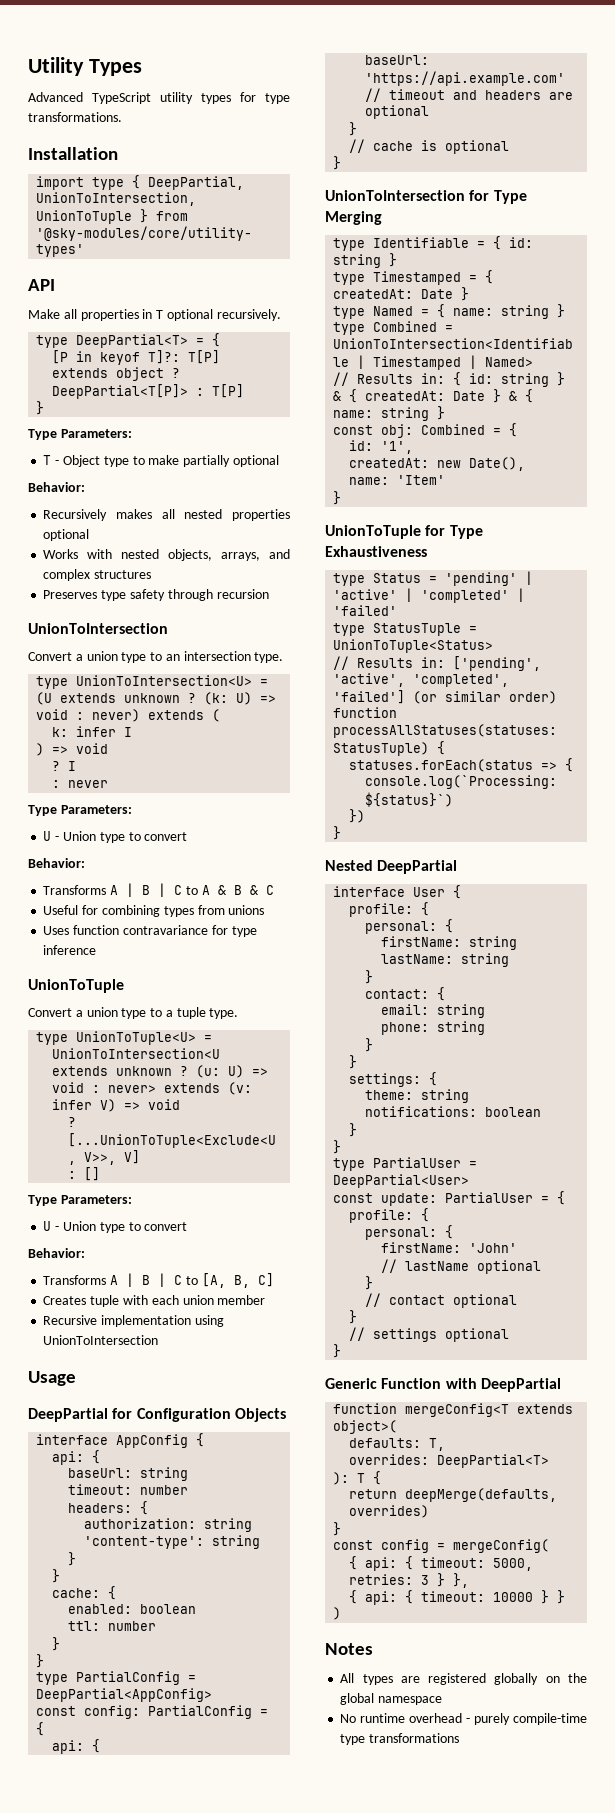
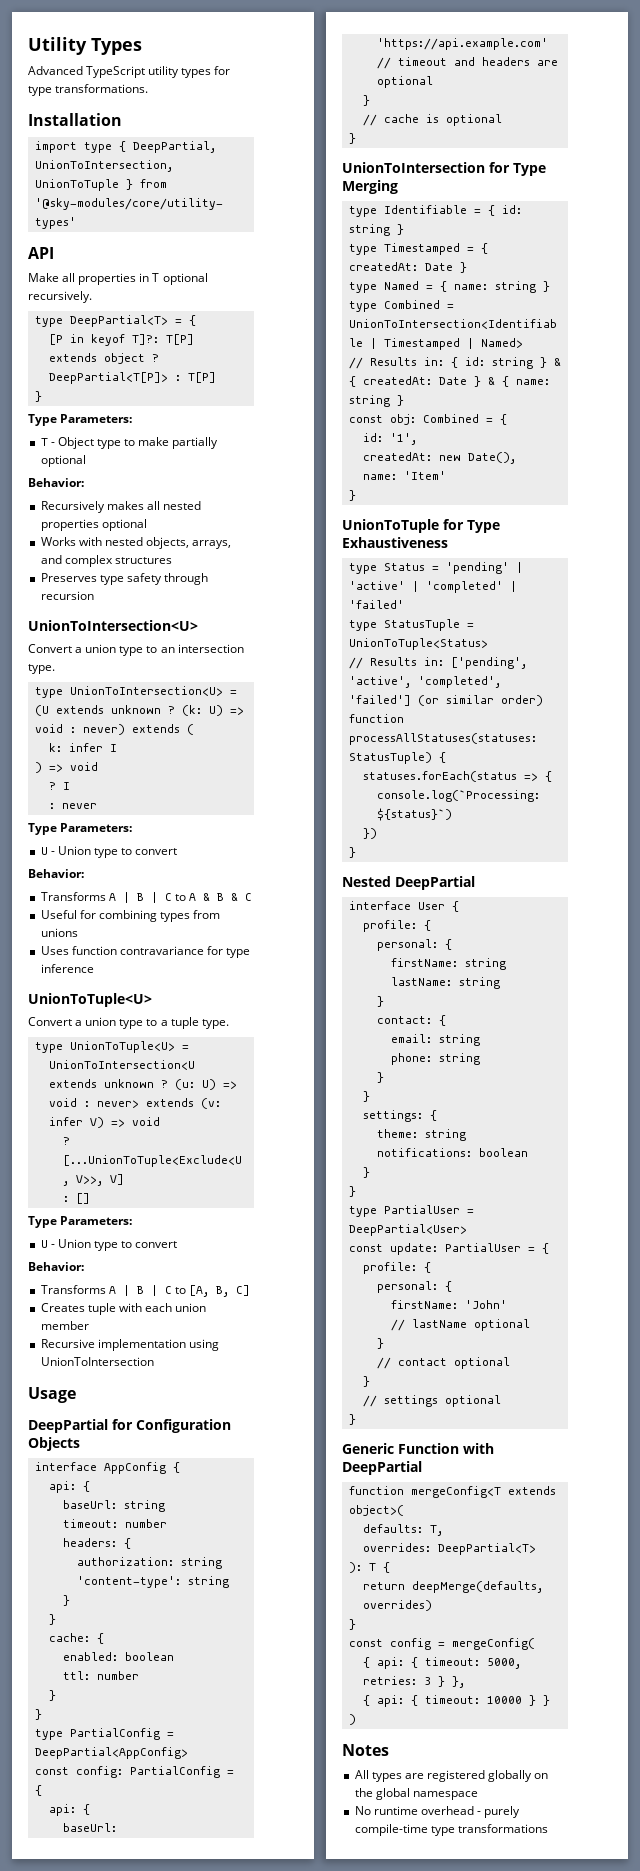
  Preserves type safety through recursion
- UnionToIntersection
+ UnionToIntersection<U>
  Uses function contravariance for type inference
- UnionToTuple
+ UnionToTuple<U>

